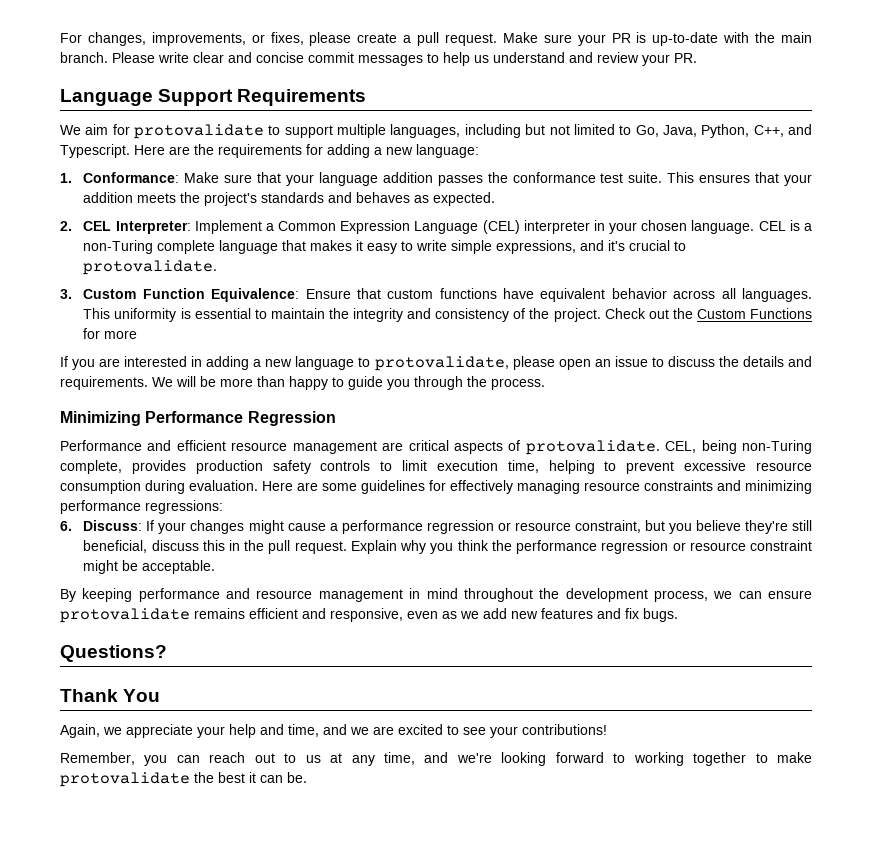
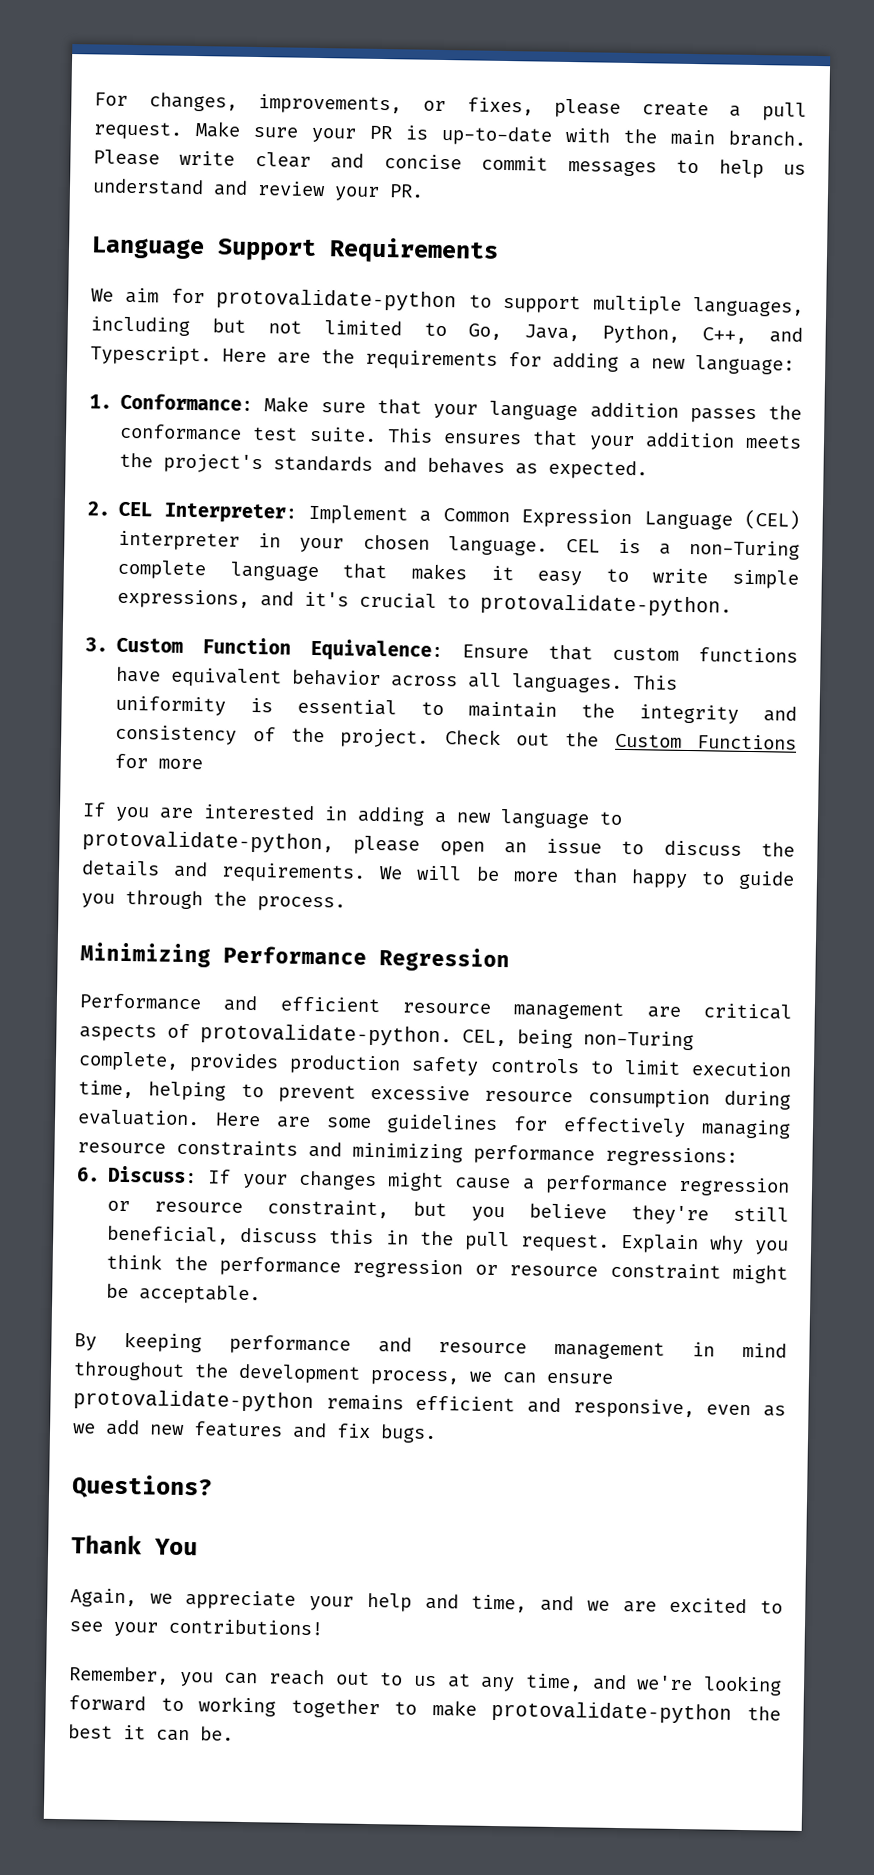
- We aim for protovalidate to support multiple languages, including but not limited to Go, Java, Python, C++, and Typescript.
+ We aim for protovalidate-python to support multiple languages, including but not limited to Go, Java, Python, C++, and Typescript.
- CEL is a non-Turing complete language that makes it easy to write simple expressions, and it's crucial to protovalidate.
+ CEL is a non-Turing complete language that makes it easy to write simple expressions, and it's crucial to protovalidate-python.
- If you are interested in adding a new language to protovalidate, please open an issue to discuss the details and requirements.
+ If you are interested in adding a new language to protovalidate-python, please open an issue to discuss the details and requirements.
- Performance and efficient resource management are critical aspects of protovalidate.
+ Performance and efficient resource management are critical aspects of protovalidate-python.
- By keeping performance and resource management in mind throughout the development process, we can ensure protovalidate remains efficient and responsive, even as we add new features and fix bugs.
+ By keeping performance and resource management in mind throughout the development process, we can ensure protovalidate-python remains efficient and responsive, even as we add new features and fix bugs.
- Remember, you can reach out to us at any time, and we're looking forward to working together to make protovalidate the best it can be.
+ Remember, you can reach out to us at any time, and we're looking forward to working together to make protovalidate-python the best it can be.

